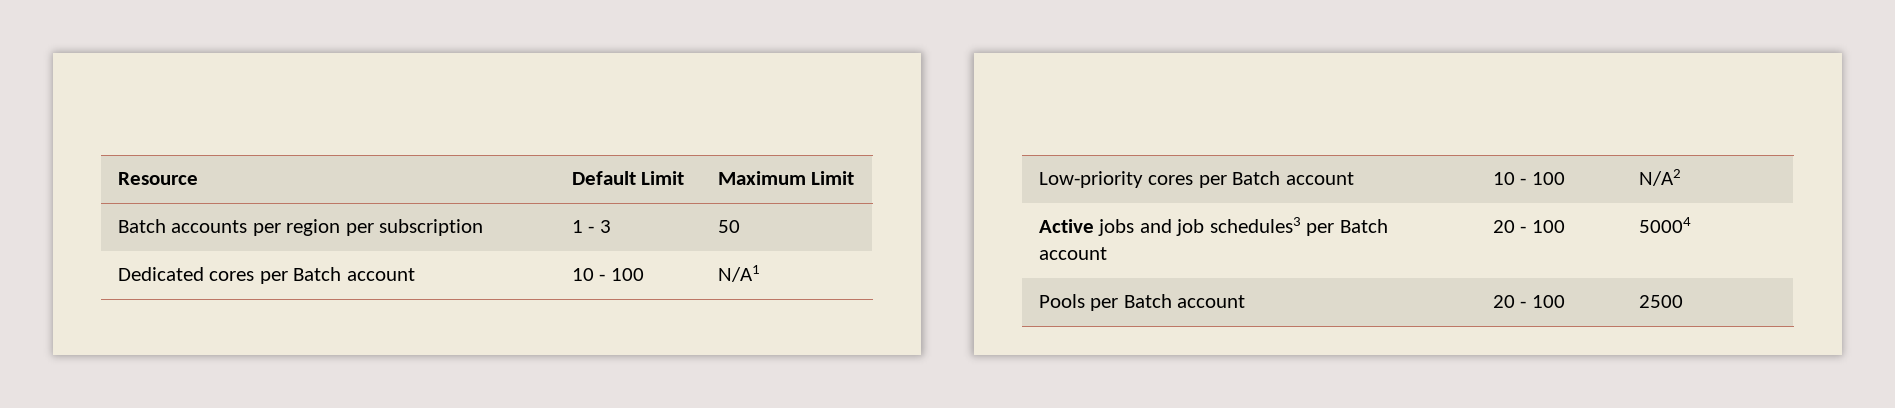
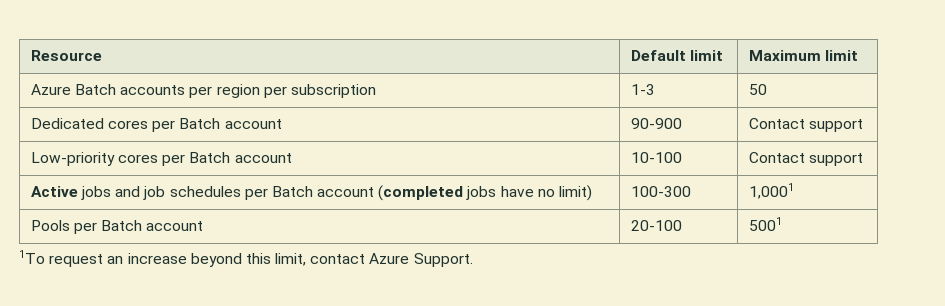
- Resource | Default Limit | Maximum Limit
- Batch accounts per region per subscription | 1 - 3 | 50
+ Resource | Default limit | Maximum limit
+ Azure Batch accounts per region per subscription | 1-3 | 50
- Dedicated cores per Batch account | 10 - 100 | N/A1
+ Dedicated cores per Batch account | 90-900 | Contact support
- Low-priority cores per Batch account | 10 - 100 | N/A2
+ Low-priority cores per Batch account | 10-100 | Contact support
- Active jobs and job schedules3 per Batch account | 20 - 100 | 50004
- Pools per Batch account | 20 - 100 | 2500
+ Active jobs and job schedules per Batch account (completed jobs have no limit) | 100-300 | 1,0001
+ Pools per Batch account | 20-100 | 5001
+ 1To request an increase beyond this limit, contact Azure Support.

